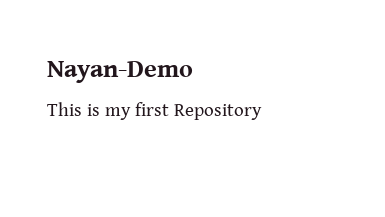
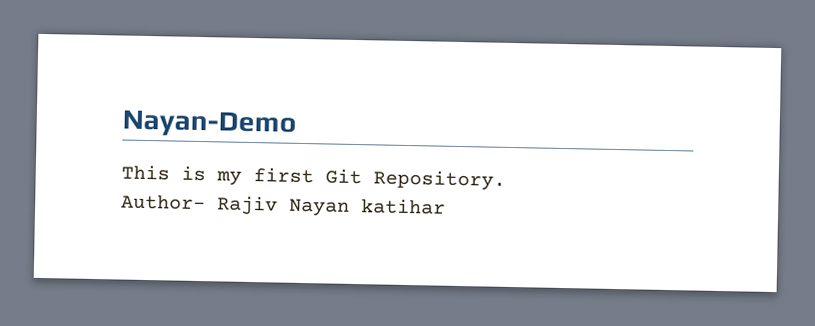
- This is my first Repository
+ This is my first Git Repository.
+ Author- Rajiv Nayan katihar

